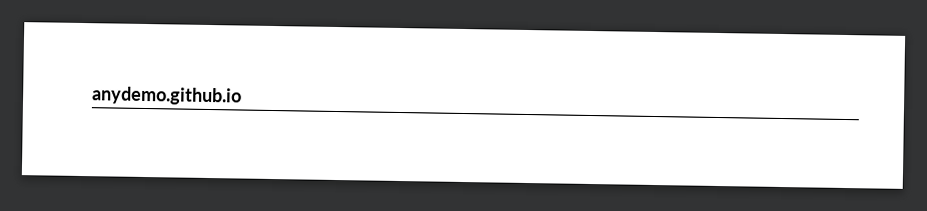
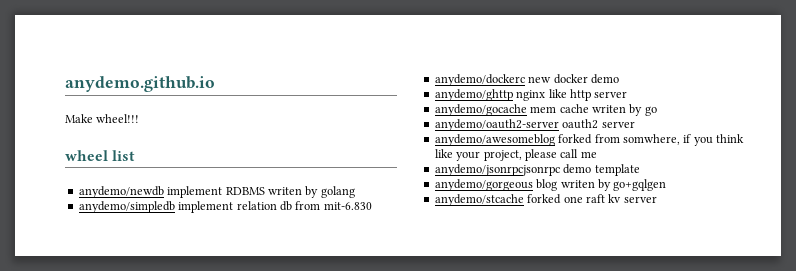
+ Make wheel!!!
+ wheel list
+ anydemo/newdb implement RDBMS writen by golang
+ anydemo/simpledb implement relation db from mit-6.830
+ anydemo/dockerc new docker demo
+ anydemo/ghttp nginx like http server
+ anydemo/gocache mem cache writen by go
+ anydemo/oauth2-server oauth2 server
+ anydemo/awesomeblog forked from somwhere, if you think like your project, please call me
+ anydemo/jsonrpcjsonrpc demo template
+ anydemo/gorgeous blog writen by go+gqlgen
+ anydemo/stcache forked one raft kv server

